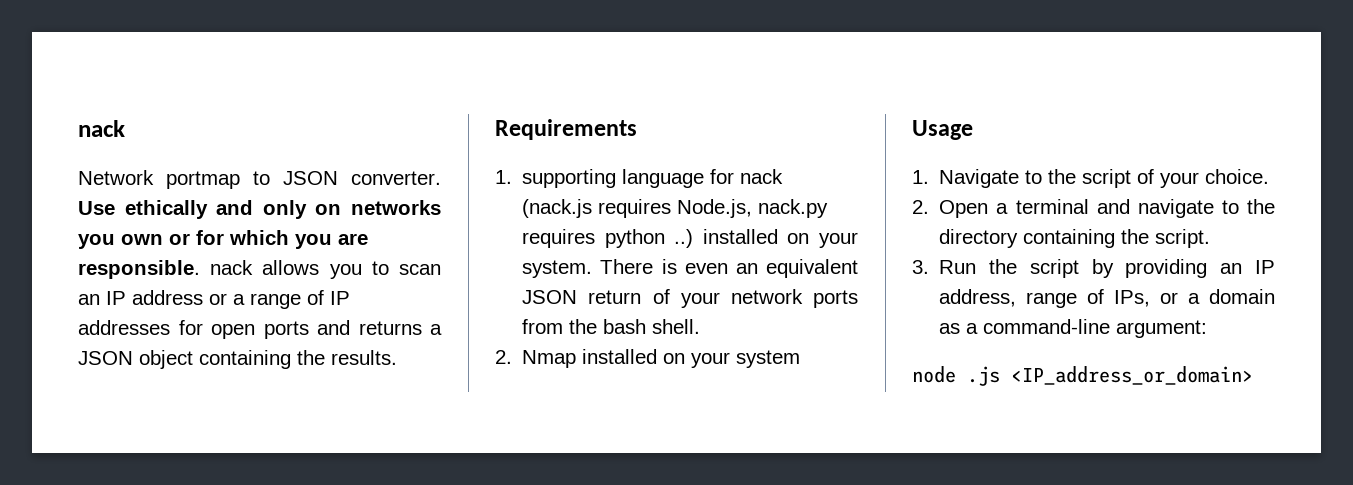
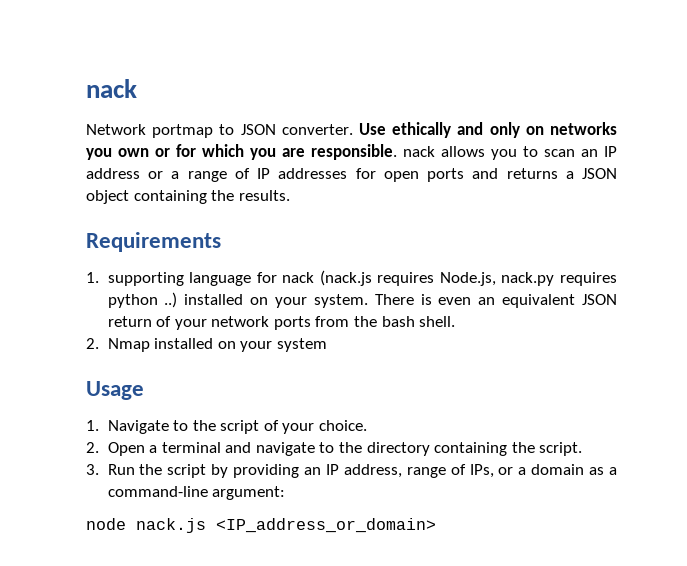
- node .js <IP_address_or_domain>
+ node nack.js <IP_address_or_domain>

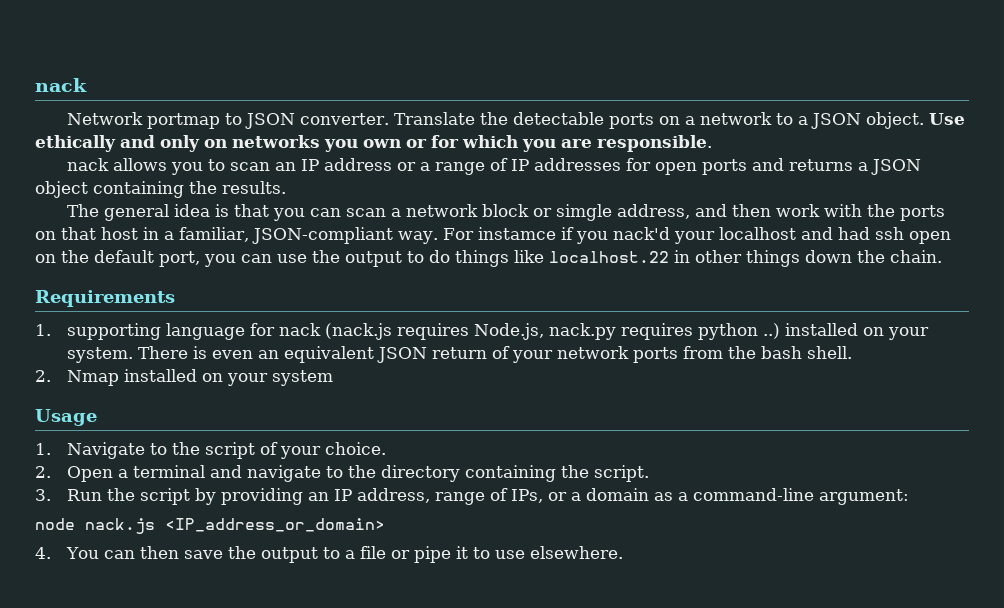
+ Translate the detectable ports on a network to a JSON object.
- Use ethically and only on networks you own or for which you are responsible. nack allows you to scan an IP address or a range of IP addresses for open ports and returns a JSON object containing the results.
+ Use ethically and only on networks you own or for which you are responsible.
+ nack allows you to scan an IP address or a range of IP addresses for open ports and returns a JSON object containing the results.
+ The general idea is that you can scan a network block or simgle address, and then work with the ports on that host in a familiar, JSON-compliant way. For instamce if you nack'd your localhost and had ssh open on the default port, you can use the output to do things like localhost.22 in other things down the chain.
+ 4. You can then save the output to a file or pipe it to use elsewhere.

